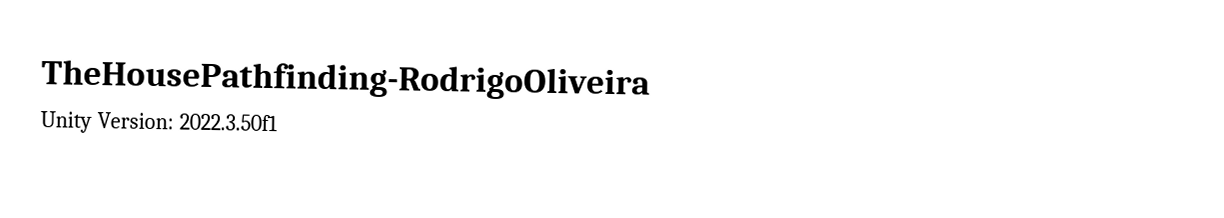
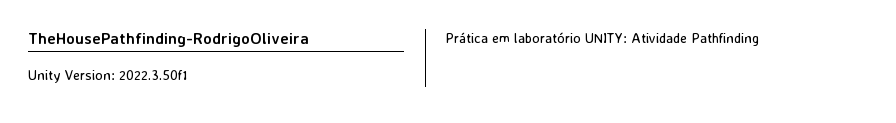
+ Prática em laboratório UNITY: Atividade Pathfinding

